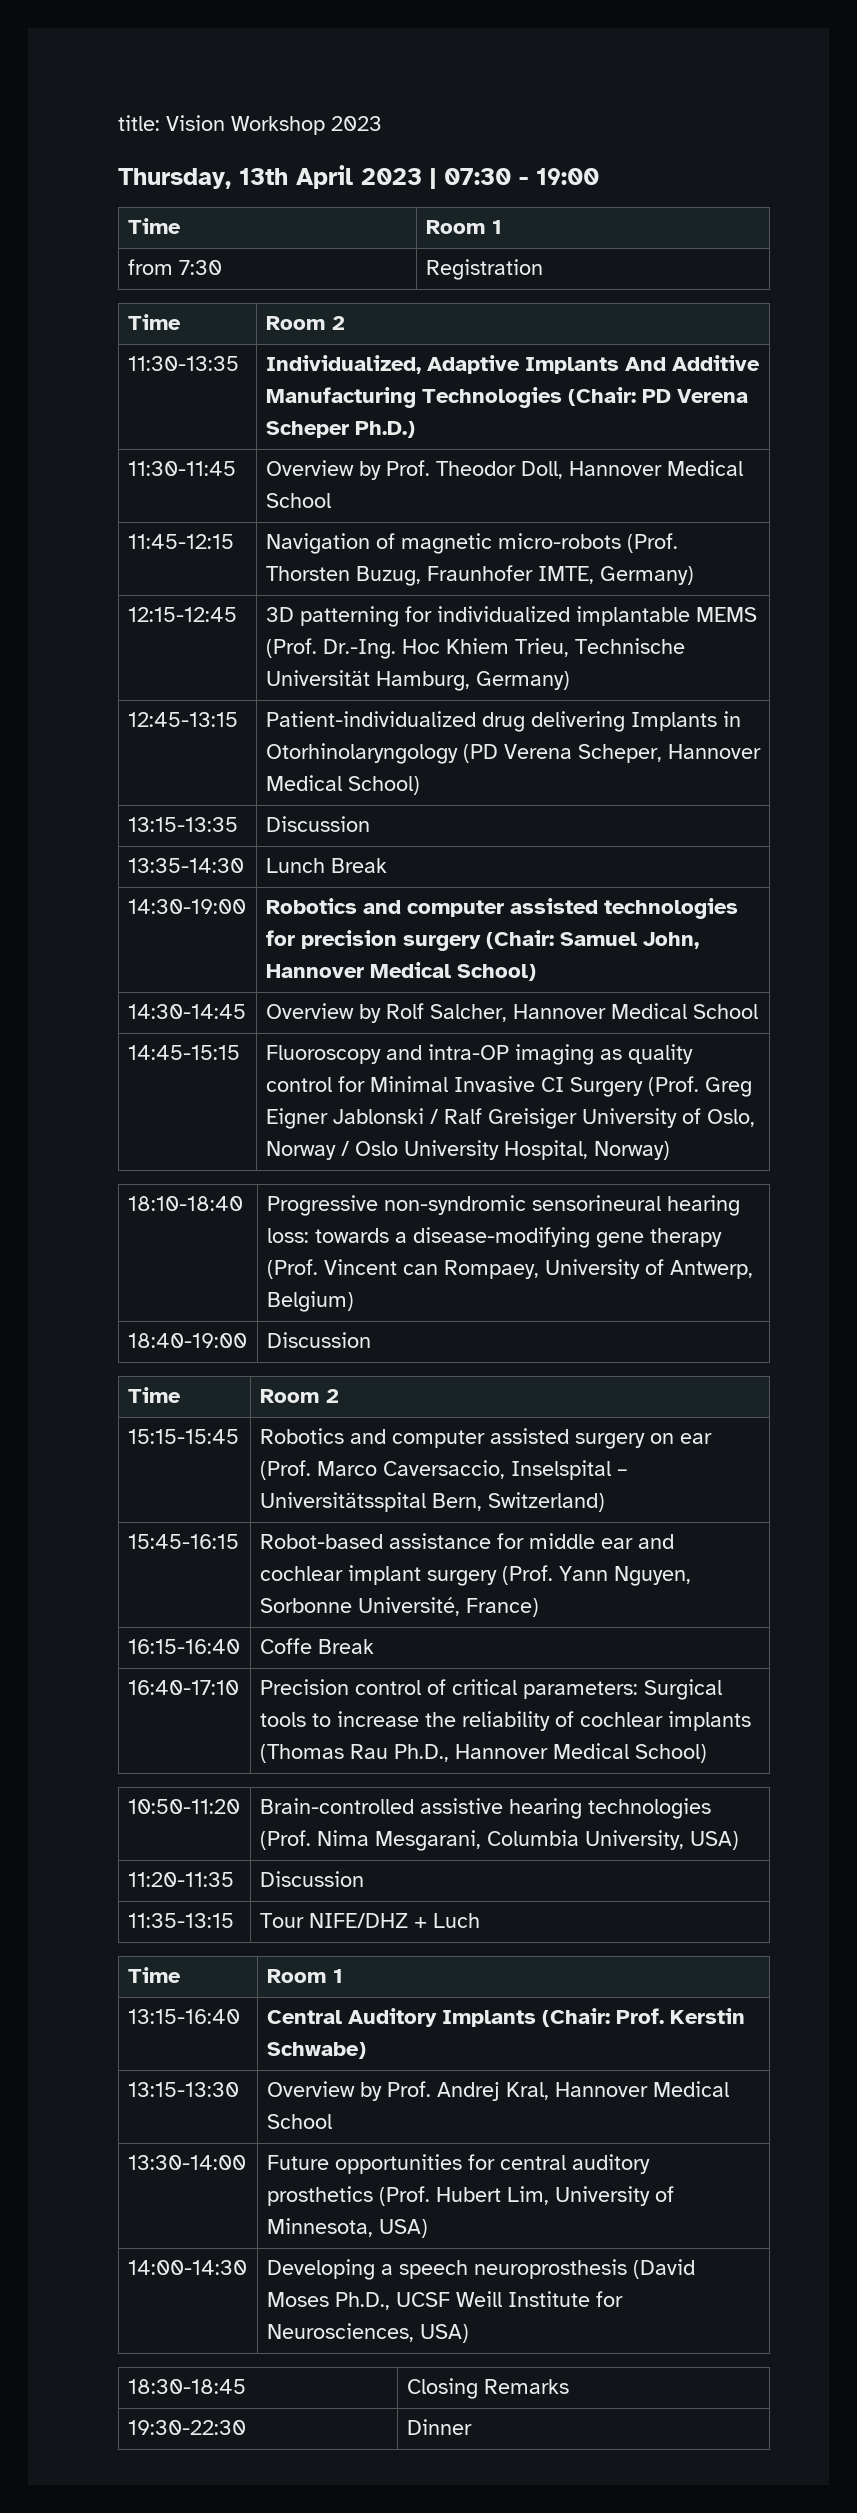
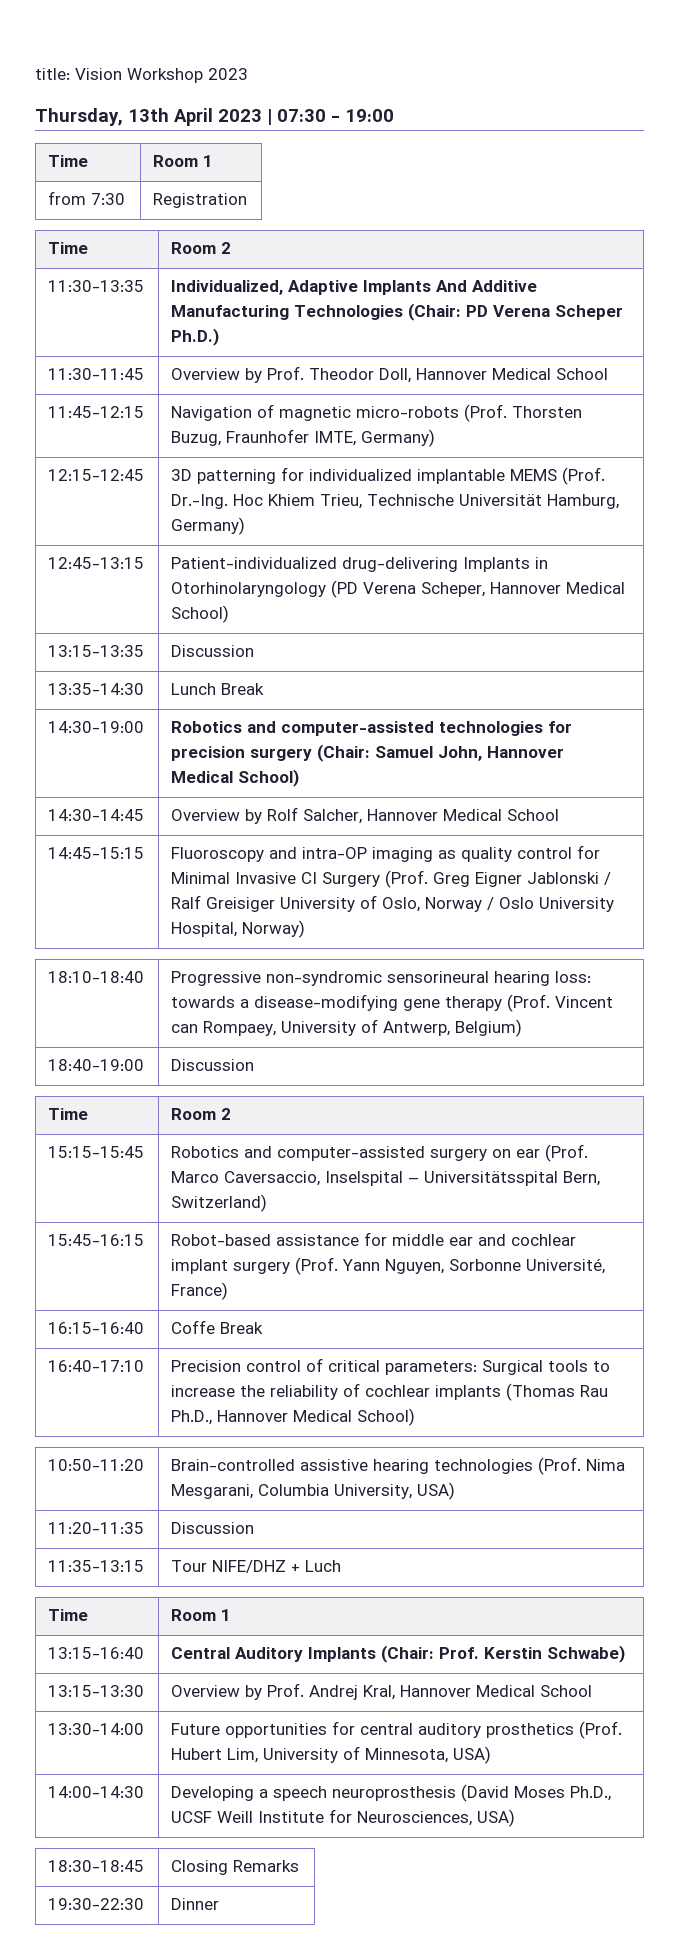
- 12:45-13:15 | Patient-individualized drug delivering Implants in Otorhinolaryngology (PD Verena Scheper, Hannover Medical School)
+ 12:45-13:15 | Patient-individualized drug-delivering Implants in Otorhinolaryngology (PD Verena Scheper, Hannover Medical School)
- 14:30-19:00 | Robotics and computer assisted technologies for precision surgery (Chair: Samuel John, Hannover Medical School)
+ 14:30-19:00 | Robotics and computer-assisted technologies for precision surgery (Chair: Samuel John, Hannover Medical School)
- 15:15-15:45 | Robotics and computer assisted surgery on ear (Prof. Marco Caversaccio, Inselspital – Universitätsspital Bern, Switzerland)
+ 15:15-15:45 | Robotics and computer-assisted surgery on ear (Prof. Marco Caversaccio, Inselspital – Universitätsspital Bern, Switzerland)

